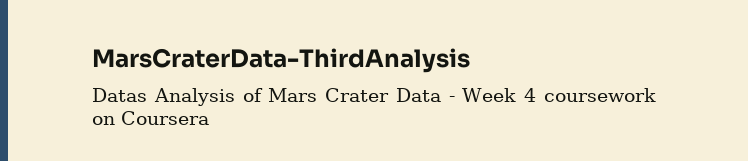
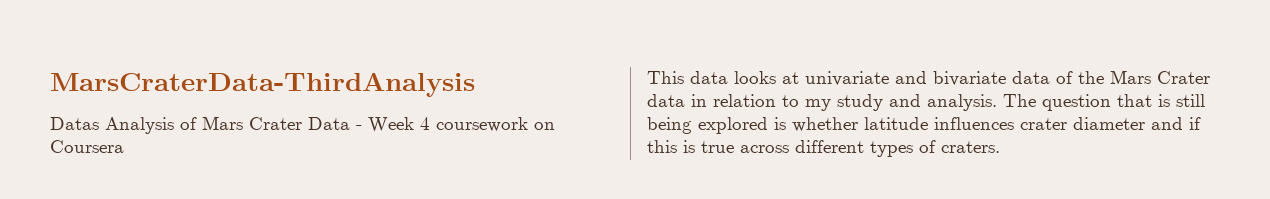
+ This data looks at univariate and bivariate data of the Mars Crater data in relation to my study and analysis. The question that is still being explored is whether latitude influences crater diameter and if this is true across different types of craters.

